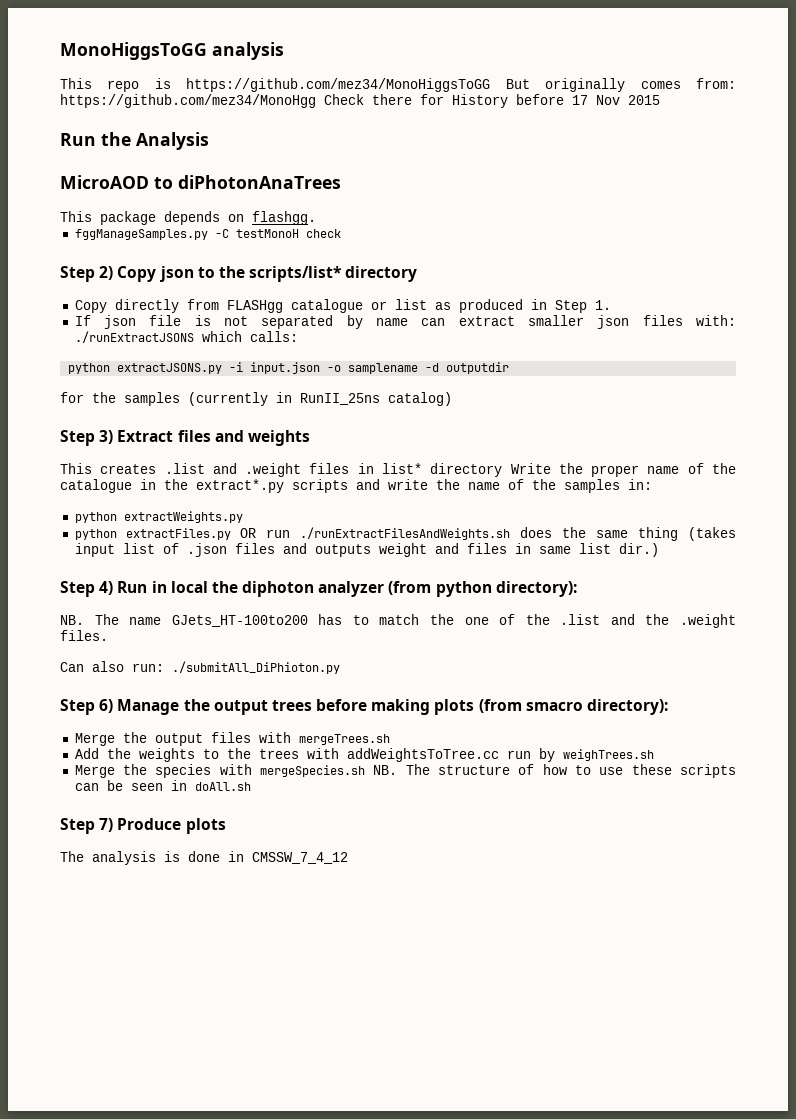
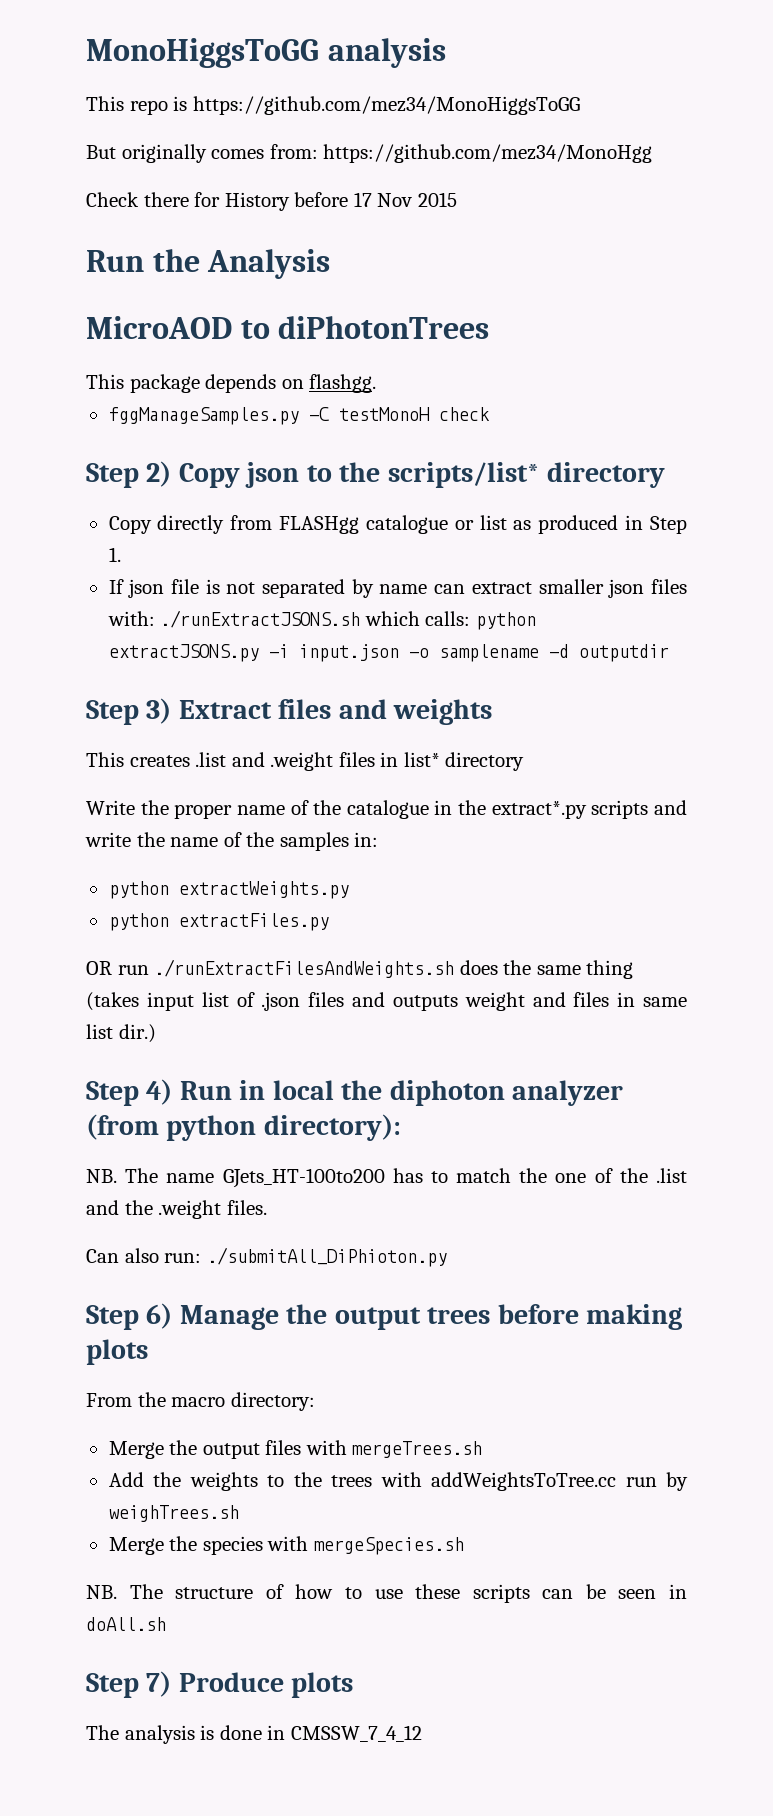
- This repo is https://github.com/mez34/MonoHiggsToGG But originally comes from: https://github.com/mez34/MonoHgg Check there for History before 17 Nov 2015
+ This repo is https://github.com/mez34/MonoHiggsToGG
+ But originally comes from: https://github.com/mez34/MonoHgg
+ Check there for History before 17 Nov 2015
- MicroAOD to diPhotonAnaTrees
+ MicroAOD to diPhotonTrees
- If json file is not separated by name can extract smaller json files with: ./runExtractJSONS which calls:
- python extractJSONS.py -i input.json -o samplename -d outputdir
+ If json file is not separated by name can extract smaller json files with: ./runExtractJSONS.sh which calls: python extractJSONS.py -i input.json -o samplename -d outputdir
- for the samples (currently in RunII_25ns catalog)
- This creates .list and .weight files in list* directory Write the proper name of the catalogue in the extract*.py scripts and write the name of the samples in:
+ This creates .list and .weight files in list* directory
+ Write the proper name of the catalogue in the extract*.py scripts and write the name of the samples in:
- python extractFiles.py OR run ./runExtractFilesAndWeights.sh does the same thing (takes input list of .json files and outputs weight and files in same list dir.)
+ python extractFiles.py
+ OR run ./runExtractFilesAndWeights.sh does the same thing (takes input list of .json files and outputs weight and files in same list dir.)
- Step 6) Manage the output trees before making plots (from smacro directory):
+ Step 6) Manage the output trees before making plots
+ From the macro directory:
- Merge the species with mergeSpecies.sh NB. The structure of how to use these scripts can be seen in doAll.sh
+ Merge the species with mergeSpecies.sh
+ NB. The structure of how to use these scripts can be seen in doAll.sh

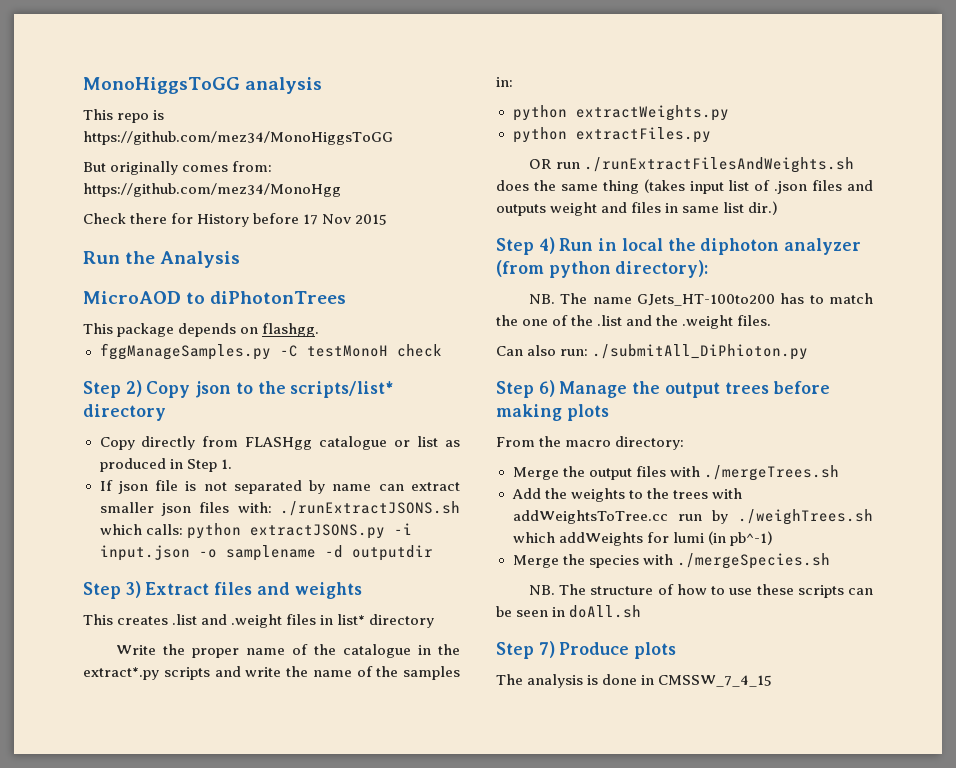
- Merge the output files with mergeTrees.sh
+ Merge the output files with ./mergeTrees.sh
- Add the weights to the trees with addWeightsToTree.cc run by weighTrees.sh
+ Add the weights to the trees with addWeightsToTree.cc run by ./weighTrees.sh which addWeights for lumi (in pb^-1)
- Merge the species with mergeSpecies.sh
+ Merge the species with ./mergeSpecies.sh
- The analysis is done in CMSSW_7_4_12
+ The analysis is done in CMSSW_7_4_15

